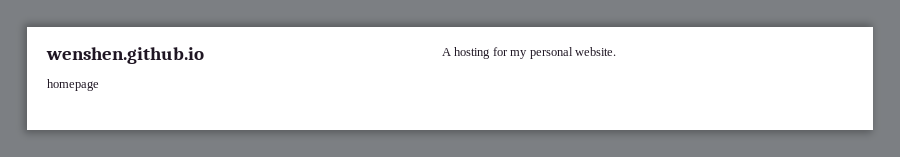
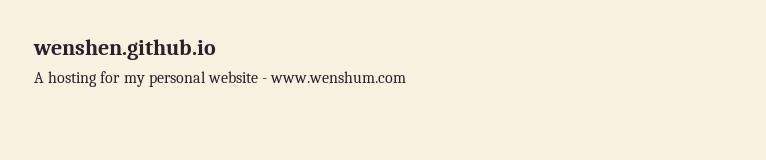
- homepage
- A hosting for my personal website.
+ A hosting for my personal website - www.wenshum.com

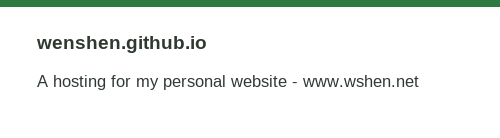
- A hosting for my personal website - www.wenshum.com
+ A hosting for my personal website - www.wshen.net

